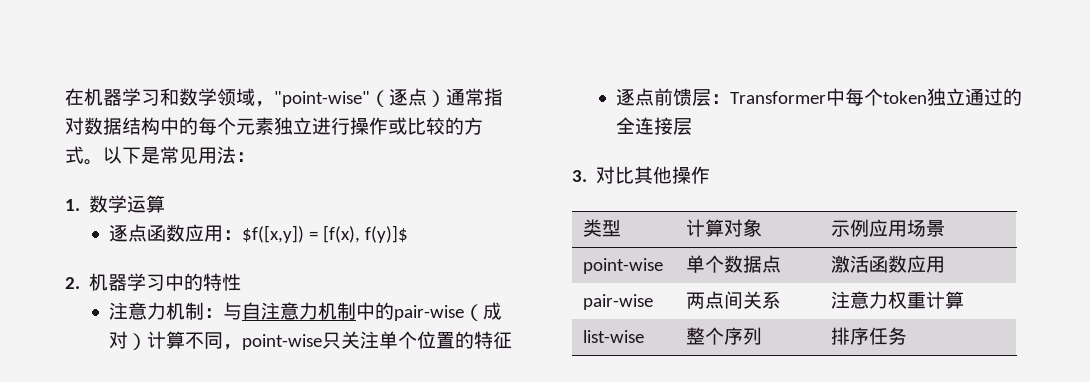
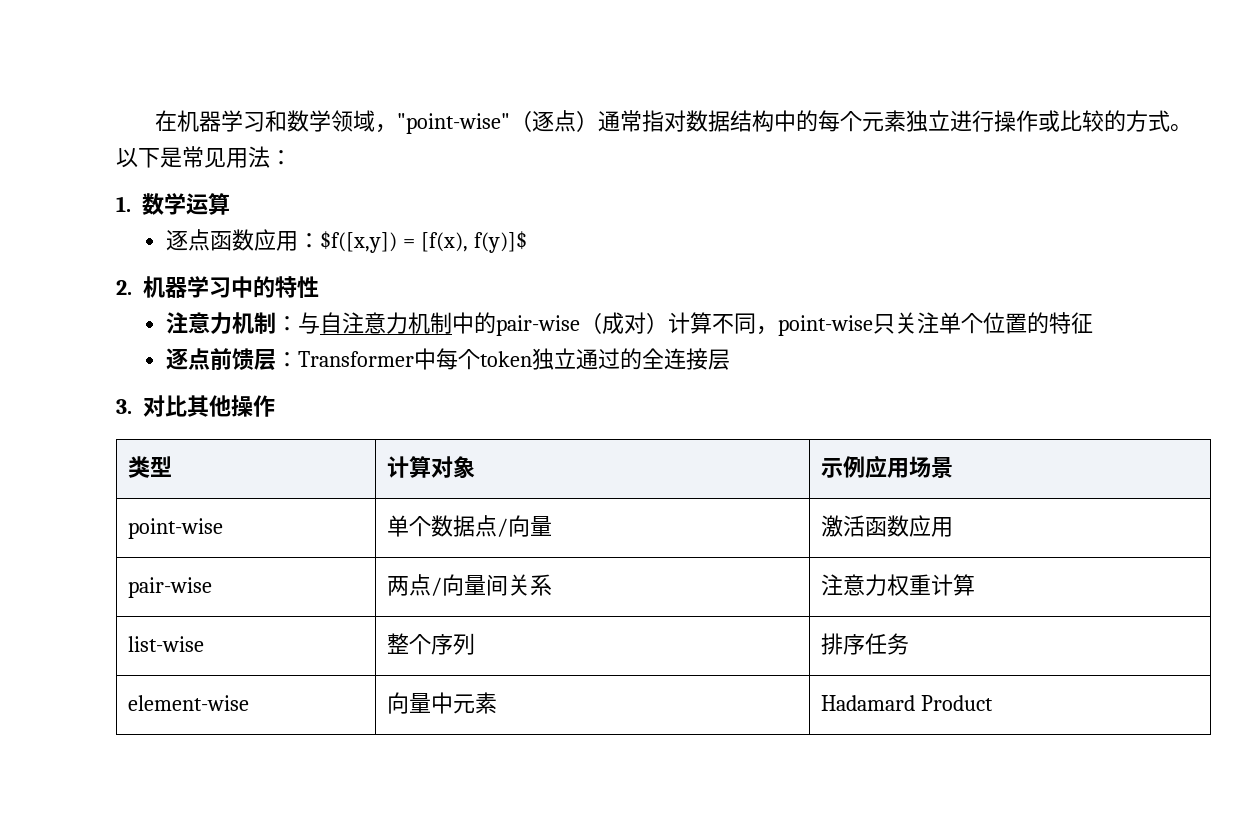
- point-wise | 单个数据点 | 激活函数应用
+ point-wise | 单个数据点/向量 | 激活函数应用
- pair-wise | 两点间关系 | 注意力权重计算
+ pair-wise | 两点/向量间关系 | 注意力权重计算
+ element-wise | 向量中元素 | Hadamard Product

